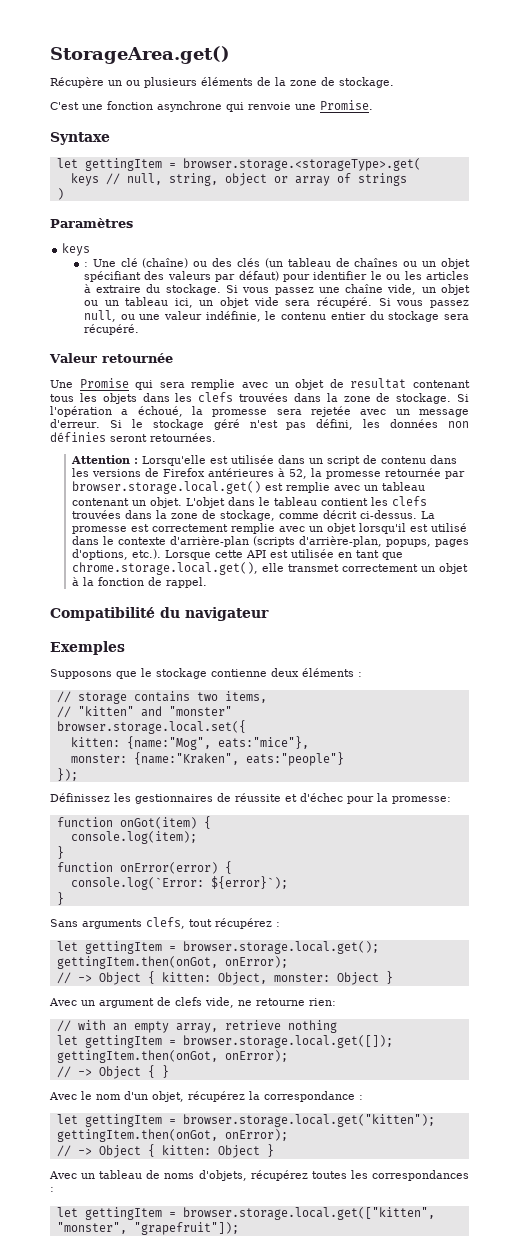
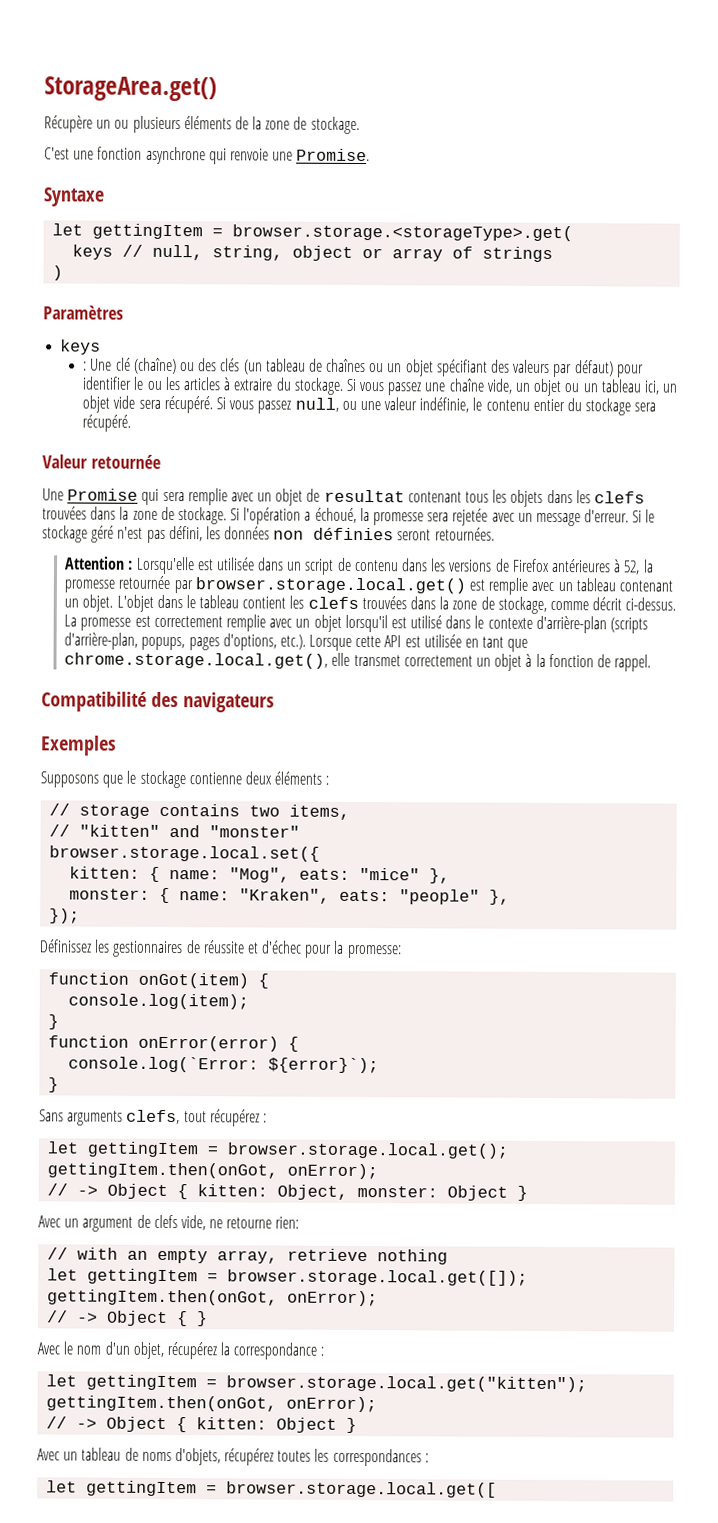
- Compatibilité du navigateur
+ Compatibilité des navigateurs
- kitten: {name:"Mog", eats:"mice"},
- monster: {name:"Kraken", eats:"people"}
+ kitten: { name: "Mog", eats: "mice" },
+ monster: { name: "Kraken", eats: "people" },
- let gettingItem = browser.storage.local.get(["kitten", "monster", "grapefruit"]);
+ let gettingItem = browser.storage.local.get([

